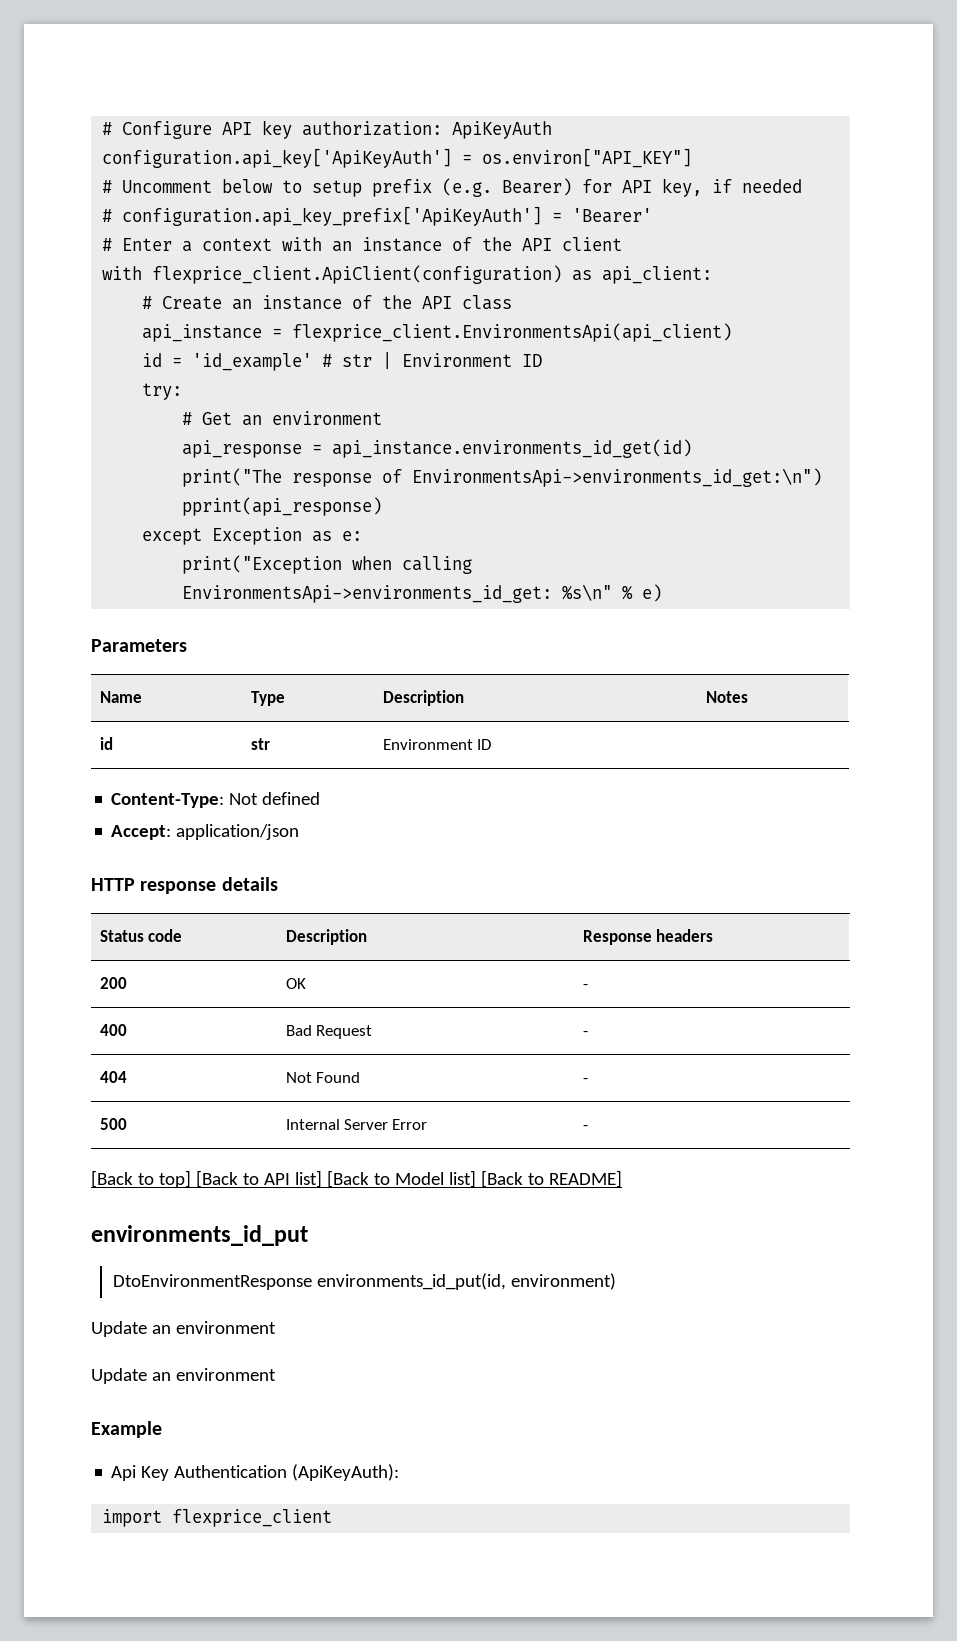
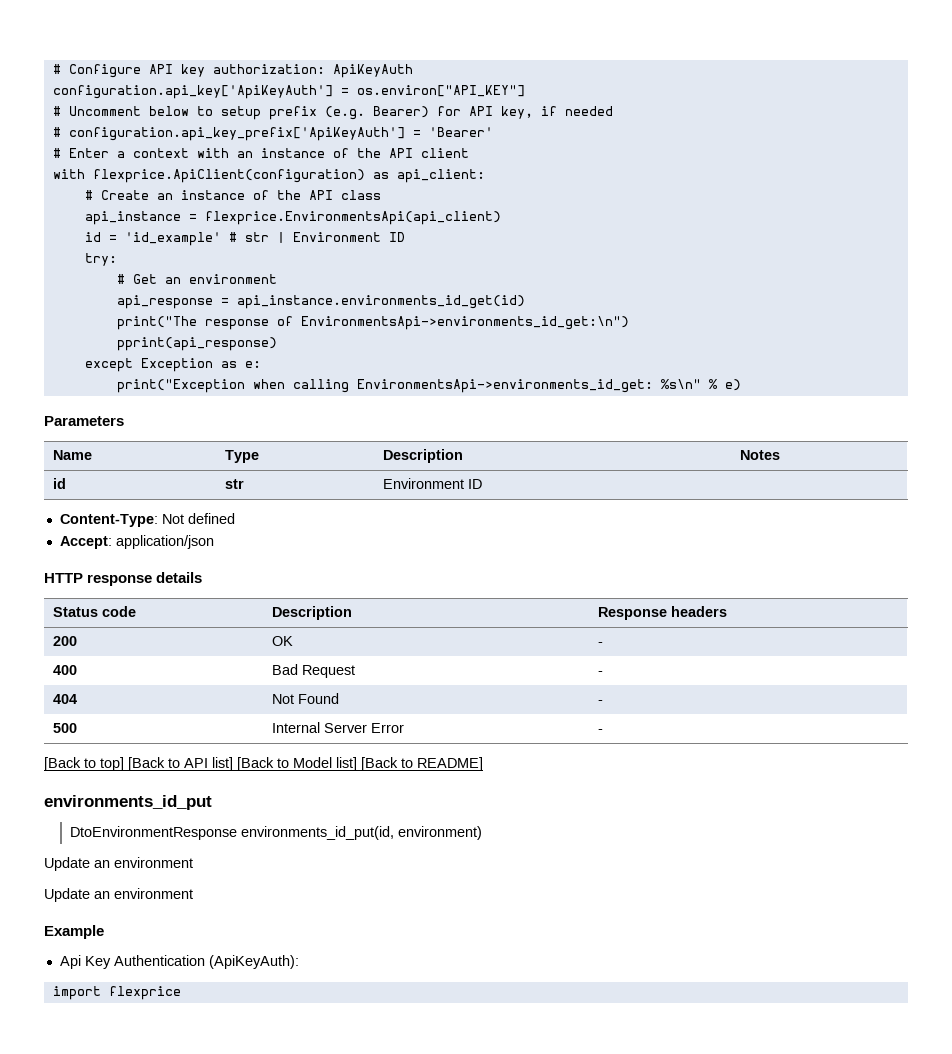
- with flexprice_client.ApiClient(configuration) as api_client:
+ with flexprice.ApiClient(configuration) as api_client:
- api_instance = flexprice_client.EnvironmentsApi(api_client)
+ api_instance = flexprice.EnvironmentsApi(api_client)
- import flexprice_client
+ import flexprice

